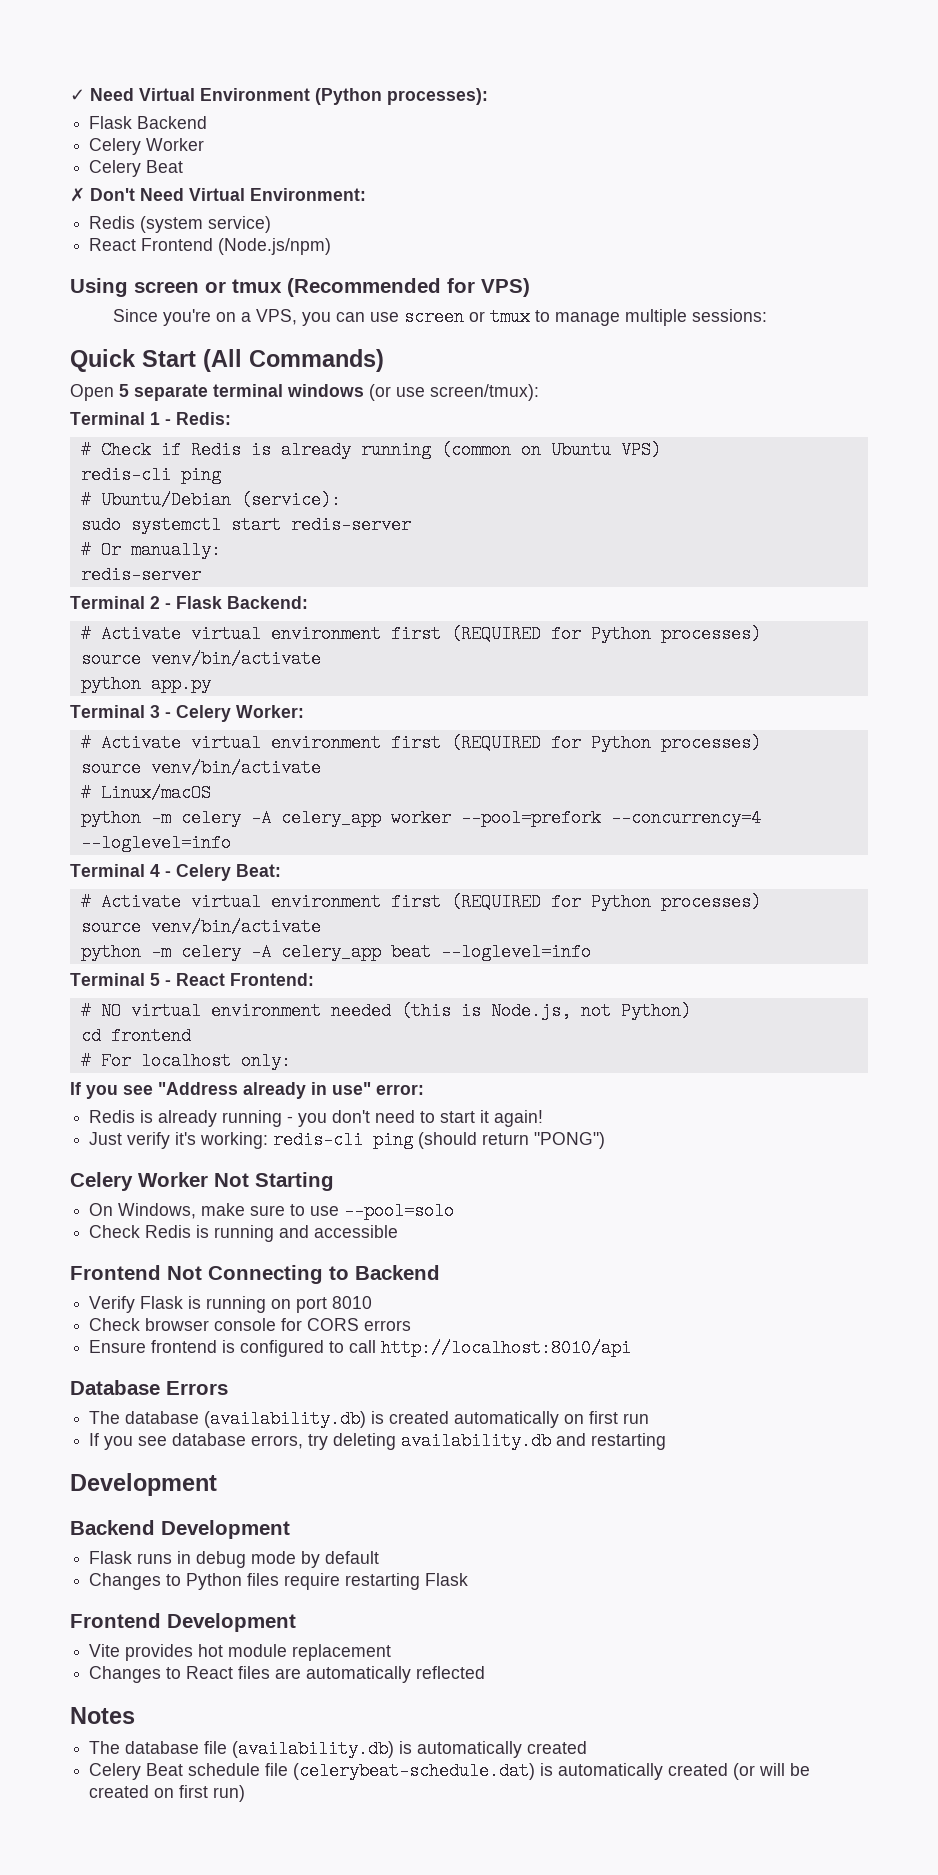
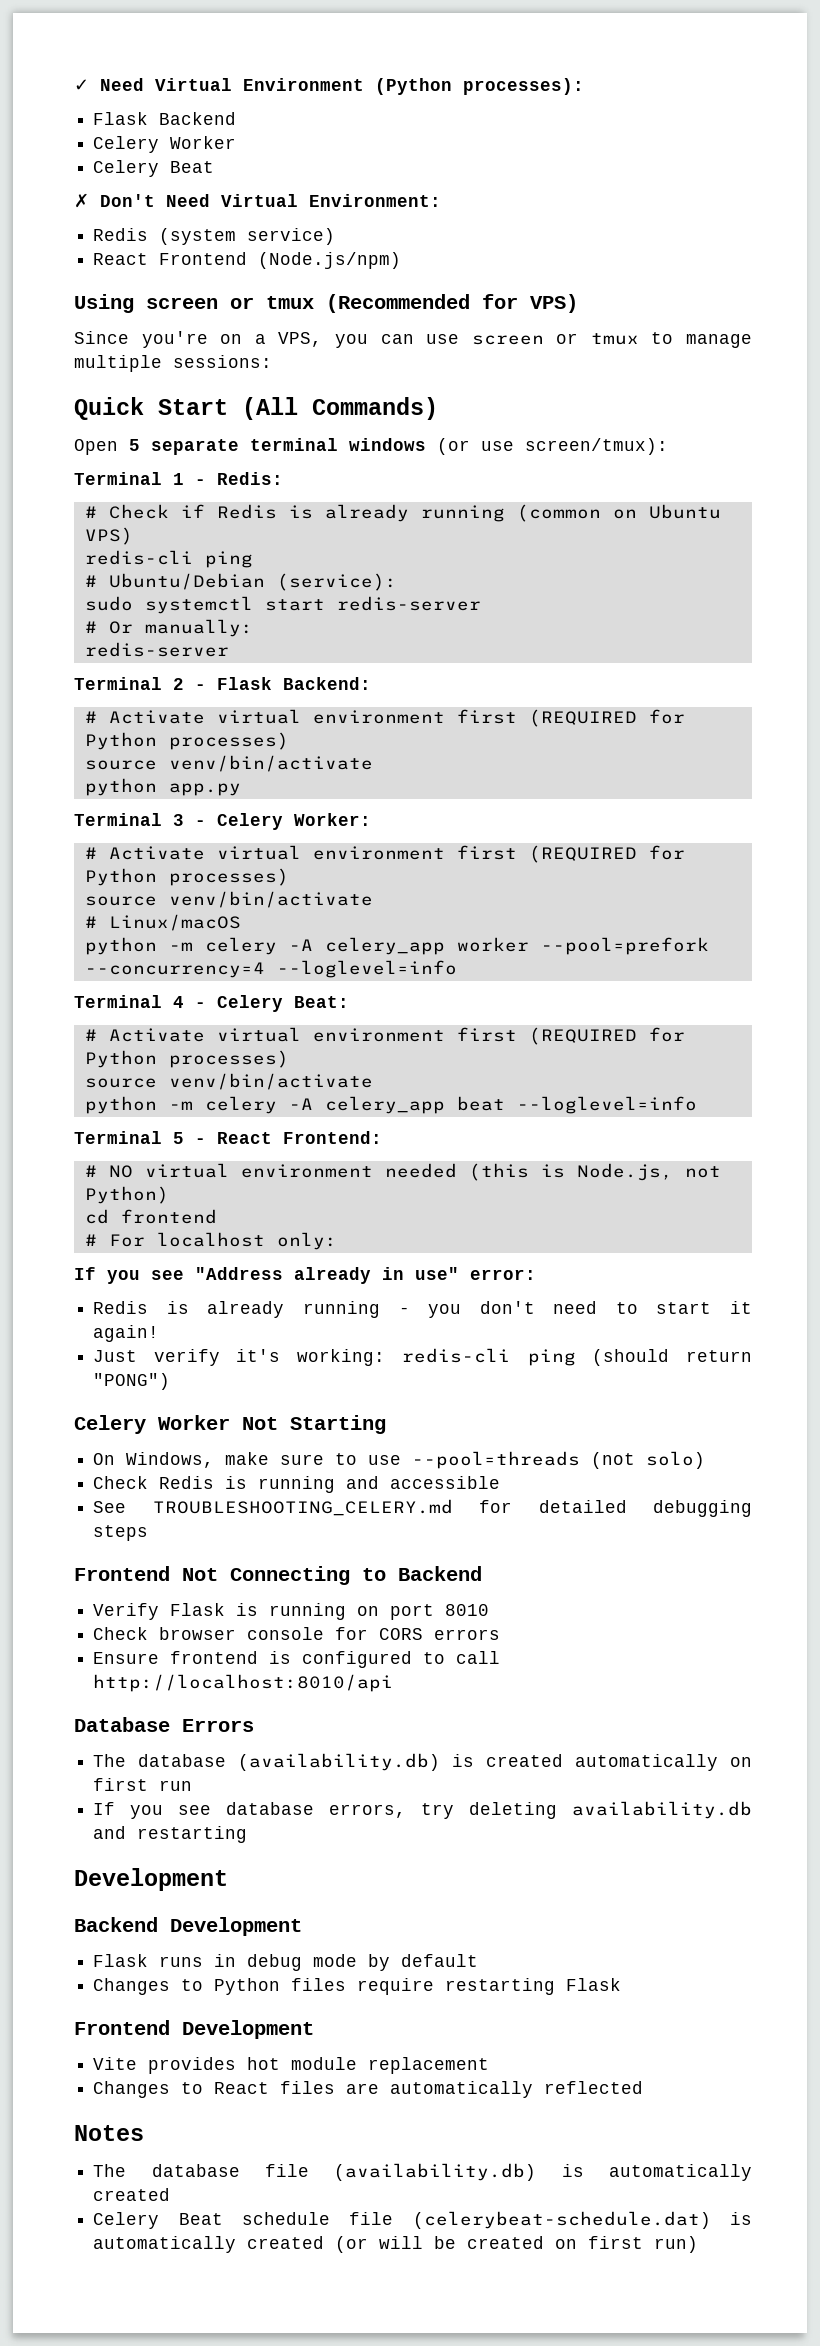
- On Windows, make sure to use --pool=solo
+ On Windows, make sure to use --pool=threads (not solo)
+ See TROUBLESHOOTING_CELERY.md for detailed debugging steps

